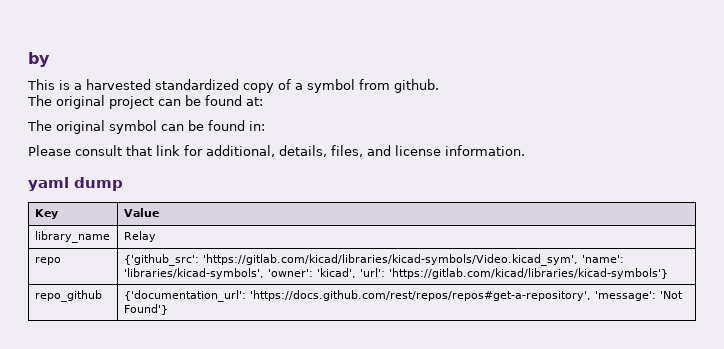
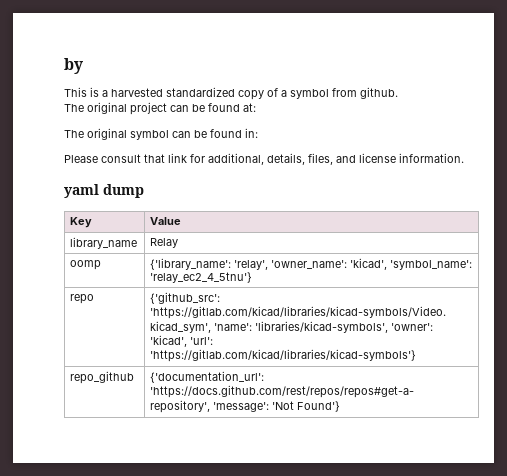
+ oomp | {'library_name': 'relay', 'owner_name': 'kicad', 'symbol_name': 'relay_ec2_4_5tnu'}

